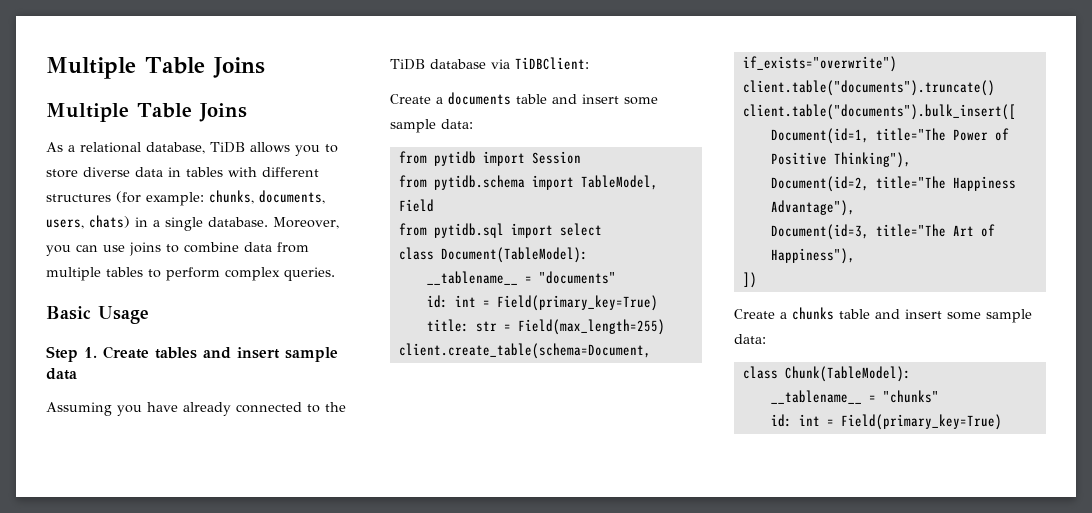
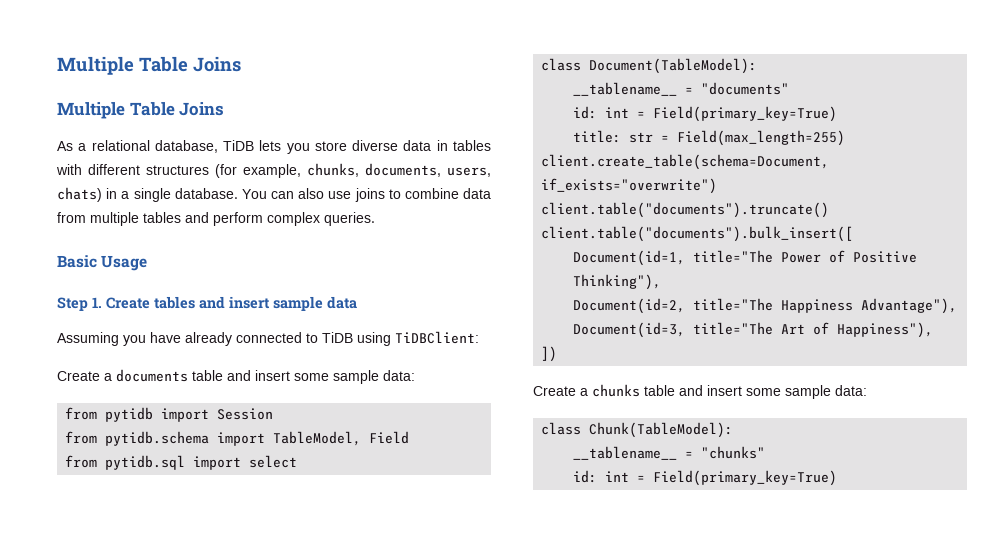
- As a relational database, TiDB allows you to store diverse data in tables with different structures (for example: chunks, documents, users, chats) in a single database.
+ As a relational database, TiDB lets you store diverse data in tables with different structures (for example, chunks, documents, users, chats) in a single database.
- Moreover, you can use joins to combine data from multiple tables to perform complex queries.
+ You can also use joins to combine data from multiple tables and perform complex queries.
- Assuming you have already connected to the TiDB database via TiDBClient:
+ Assuming you have already connected to TiDB using TiDBClient:

